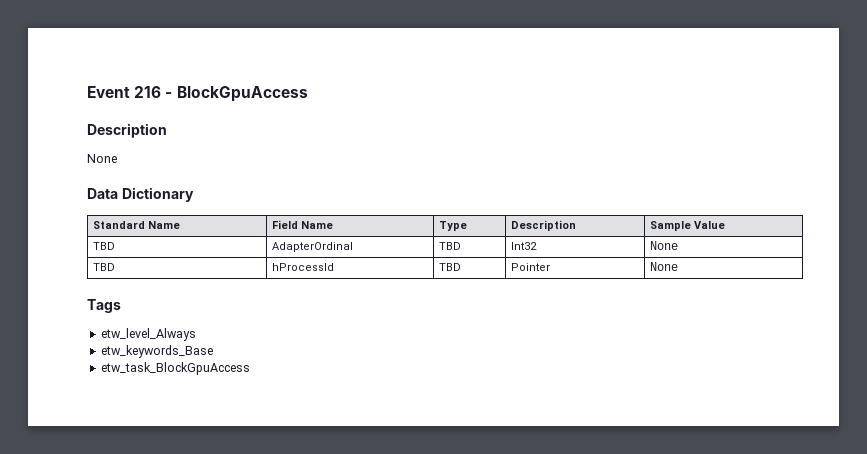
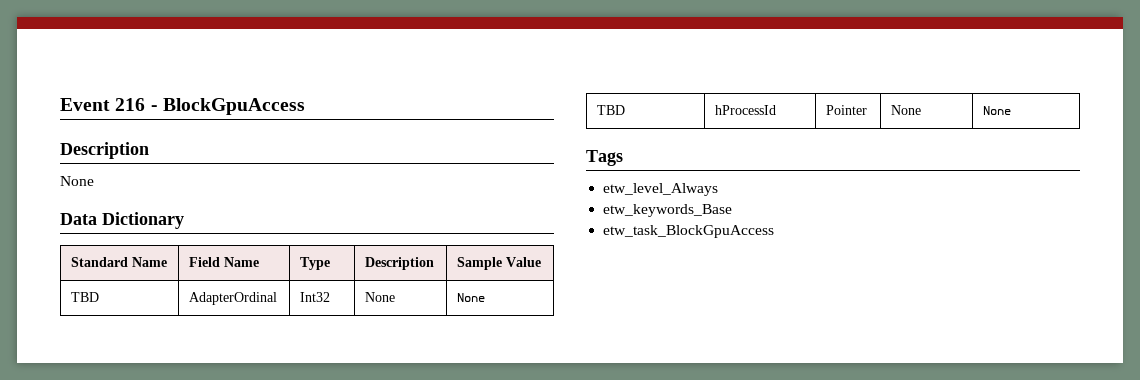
- TBD | AdapterOrdinal | TBD | Int32 | None
+ TBD | AdapterOrdinal | Int32 | None | None
- TBD | hProcessId | TBD | Pointer | None
+ TBD | hProcessId | Pointer | None | None

